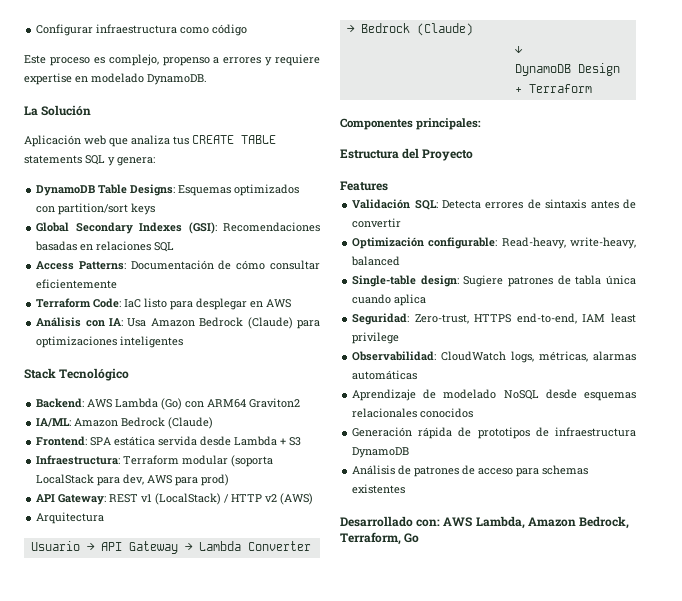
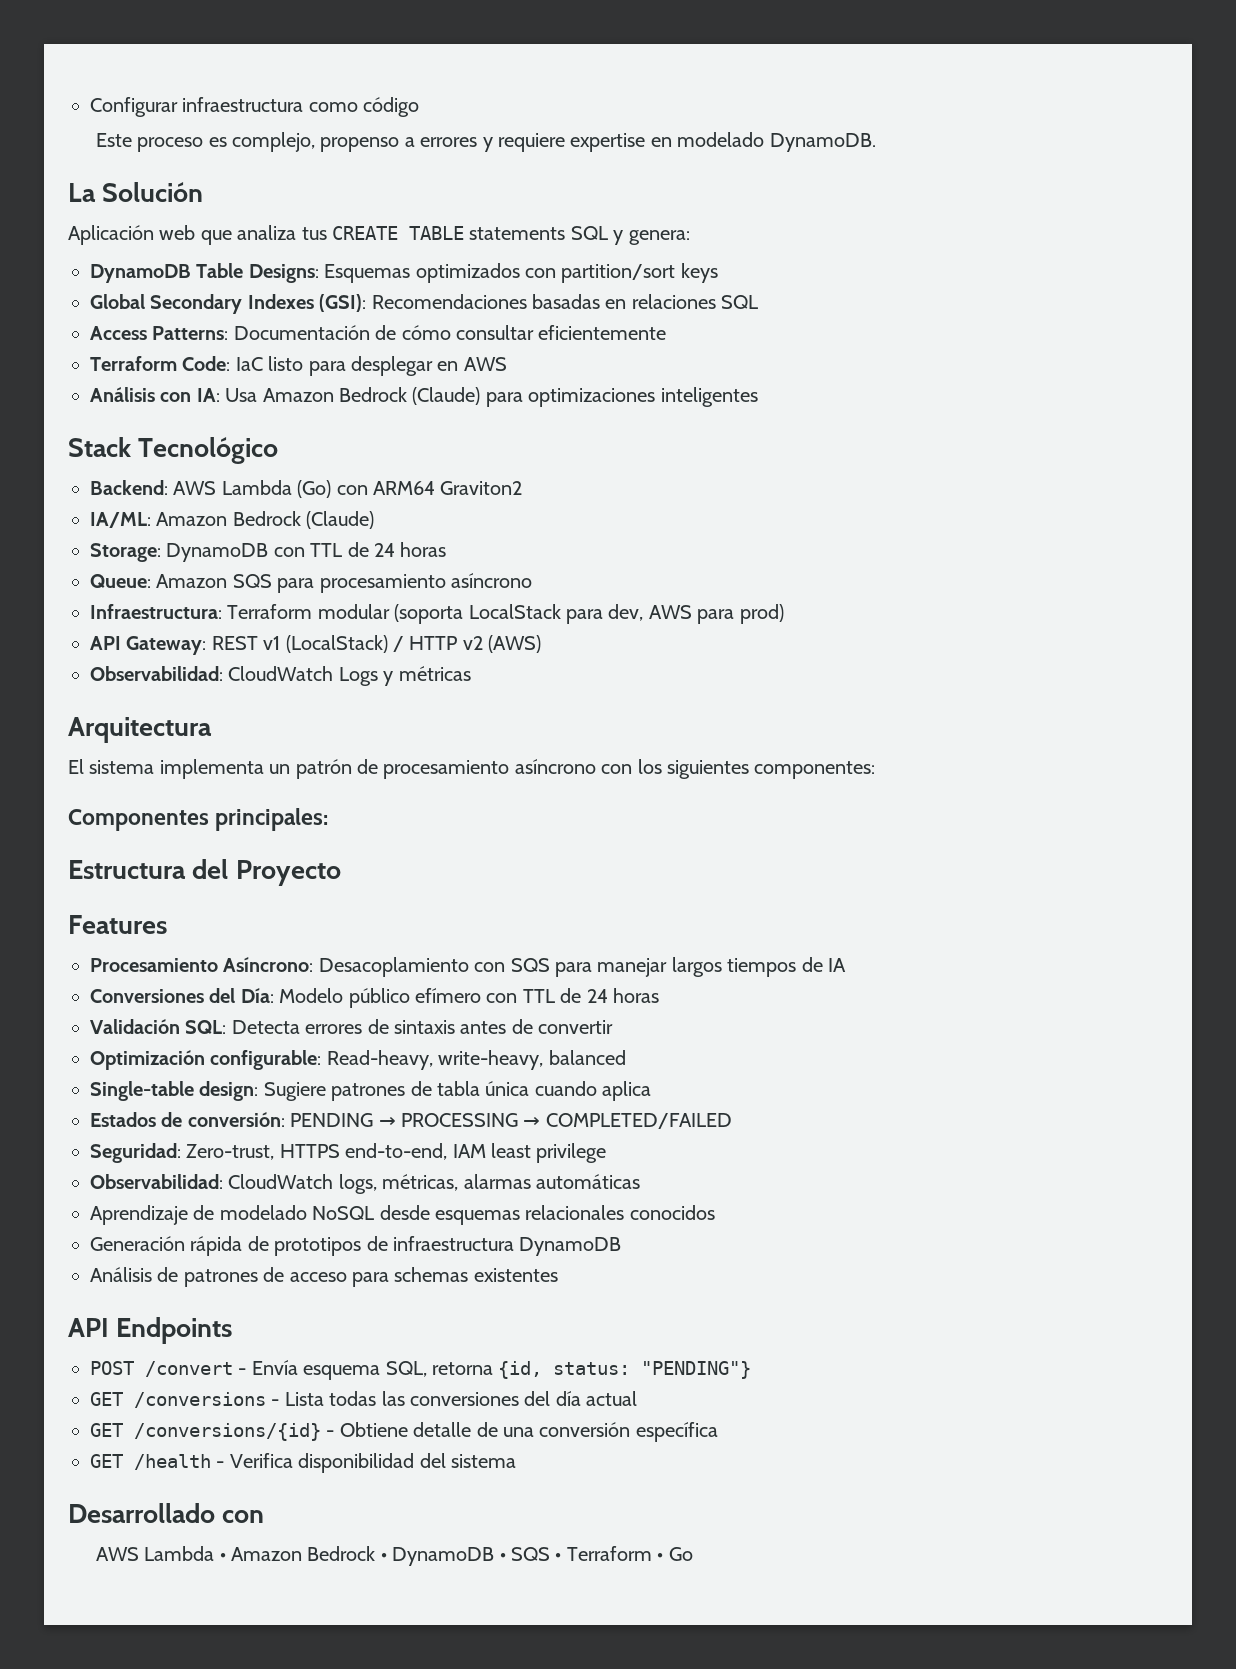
- Frontend: SPA estática servida desde Lambda + S3
+ Storage: DynamoDB con TTL de 24 horas
+ Queue: Amazon SQS para procesamiento asíncrono
+ Observabilidad: CloudWatch Logs y métricas
  Arquitectura
- Usuario → API Gateway → Lambda Converter → Bedrock (Claude)
- ↓
- DynamoDB Design + Terraform
+ El sistema implementa un patrón de procesamiento asíncrono con los siguientes componentes:
+ Procesamiento Asíncrono: Desacoplamiento con SQS para manejar largos tiempos de IA
+ Conversiones del Día: Modelo público efímero con TTL de 24 horas
+ Estados de conversión: PENDING → PROCESSING → COMPLETED/FAILED
- Desarrollado con: AWS Lambda, Amazon Bedrock, Terraform, Go
+ API Endpoints
+ POST /convert - Envía esquema SQL, retorna {id, status: "PENDING"}
+ GET /conversions - Lista todas las conversiones del día actual
+ GET /conversions/{id} - Obtiene detalle de una conversión específica
+ GET /health - Verifica disponibilidad del sistema
+ Desarrollado con
+ AWS Lambda • Amazon Bedrock • DynamoDB • SQS • Terraform • Go

